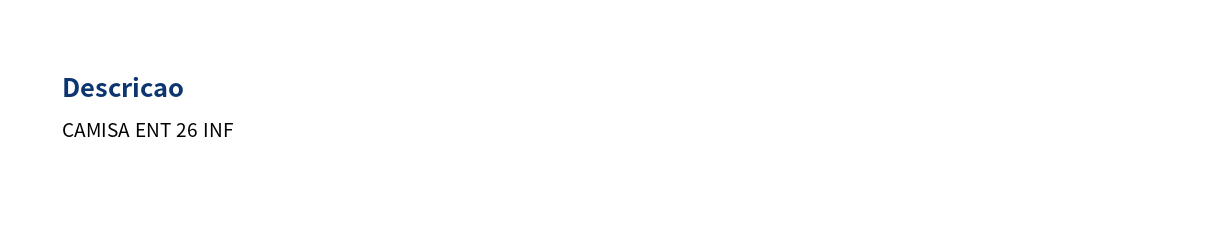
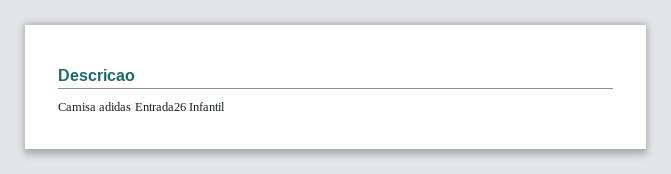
- CAMISA ENT 26 INF
+ Camisa adidas Entrada26 Infantil

